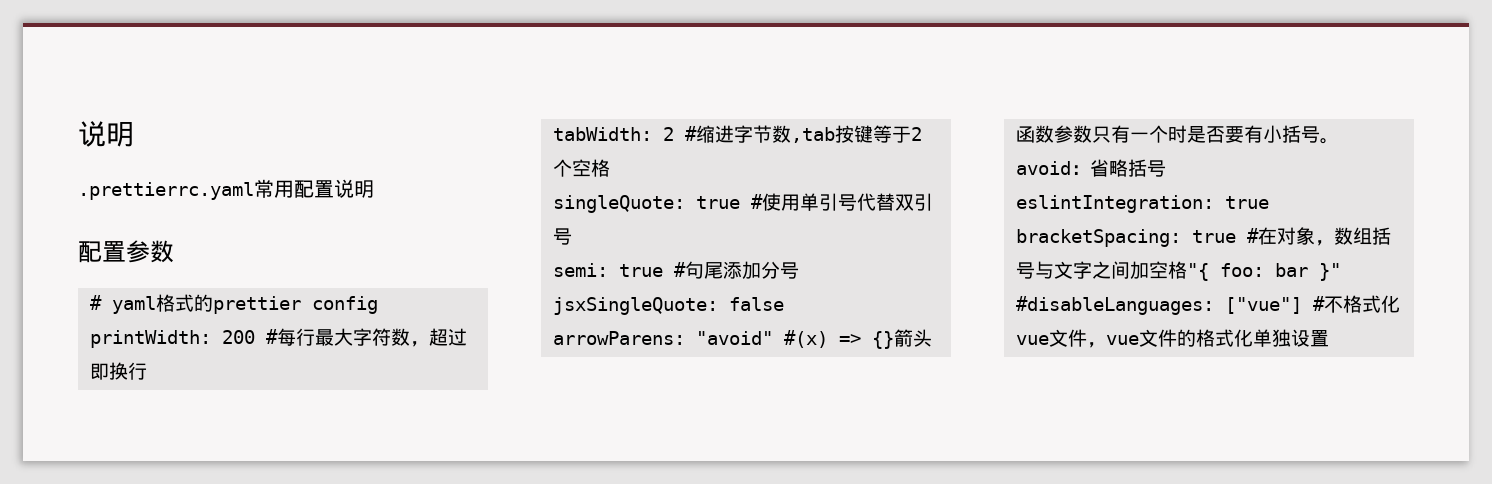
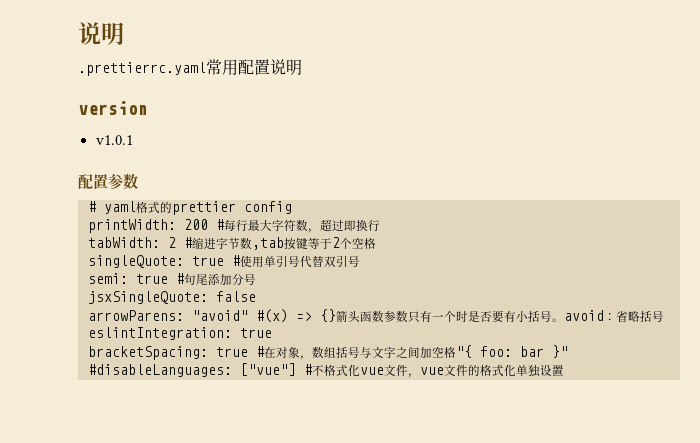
+ version
+ v1.0.1

